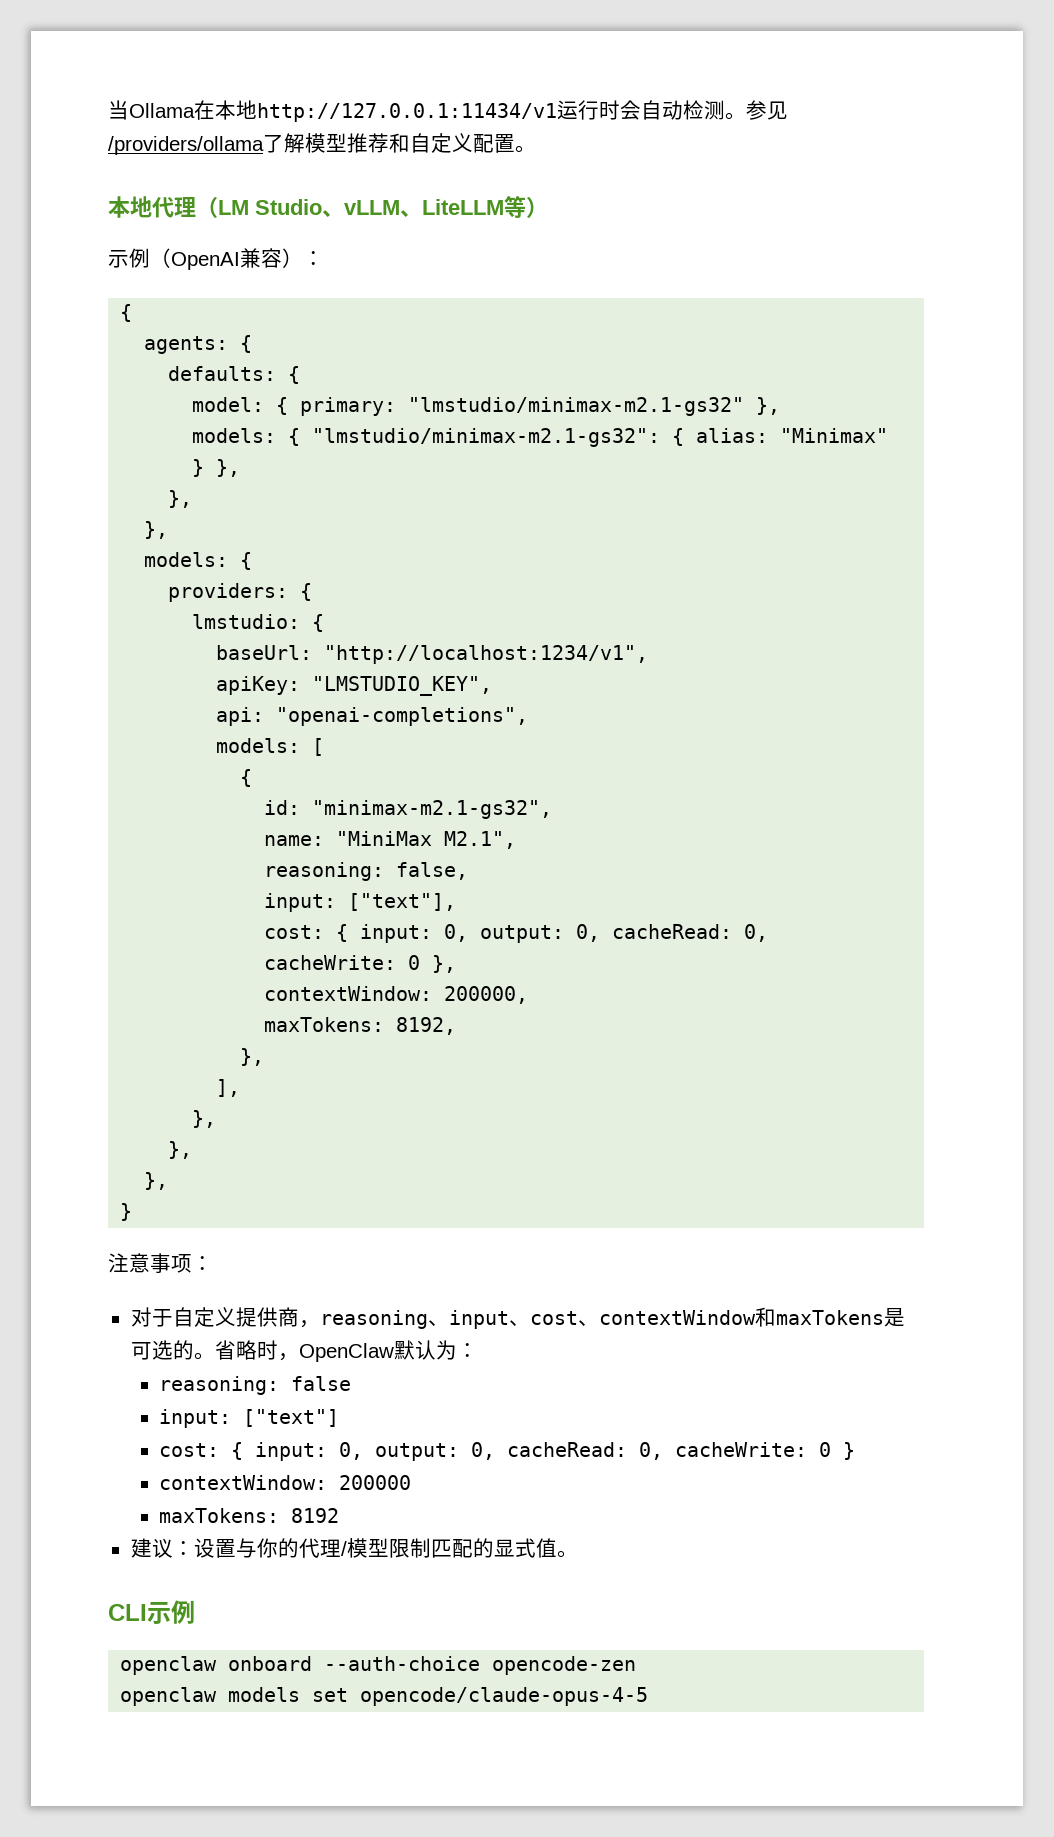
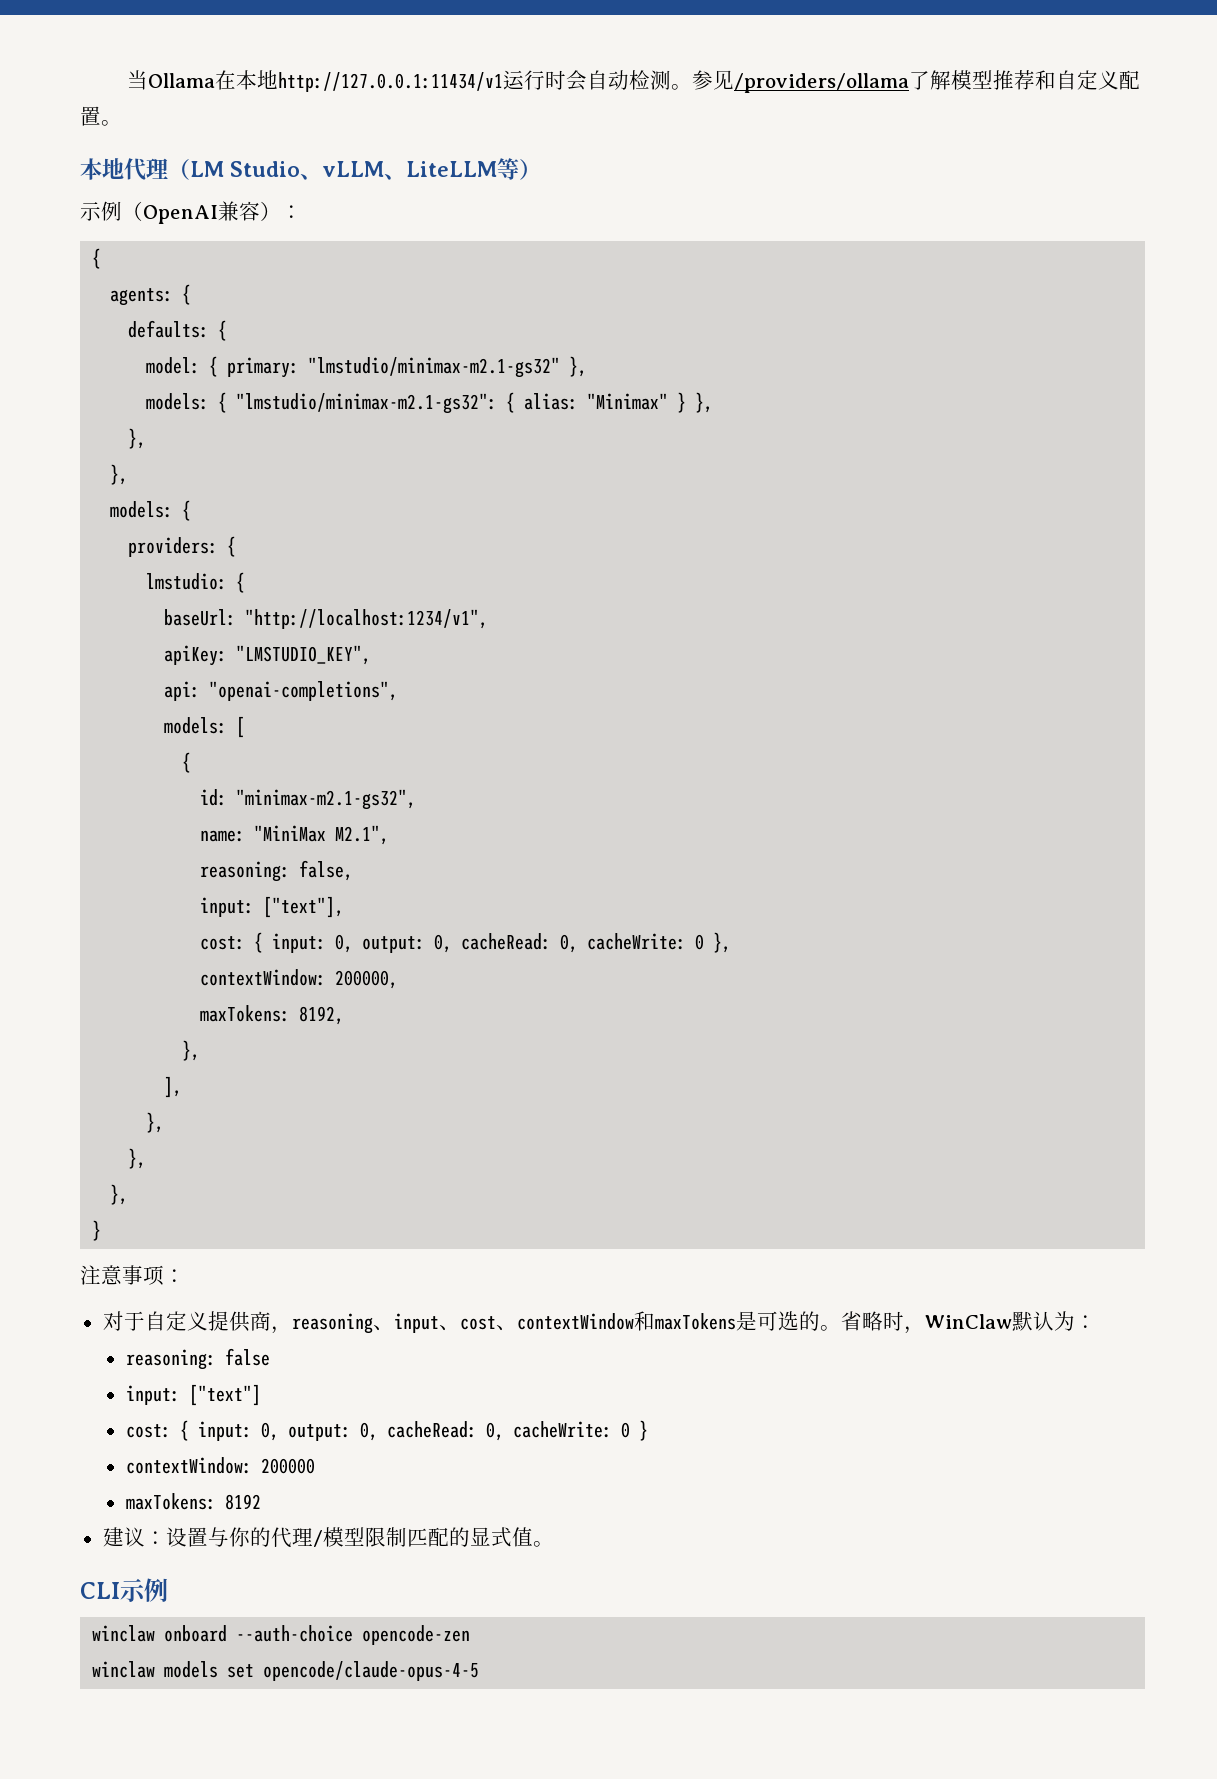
- 省略时，OpenClaw默认为：
+ 省略时，WinClaw默认为：
- openclaw onboard --auth-choice opencode-zen
+ winclaw onboard --auth-choice opencode-zen
- openclaw models set opencode/claude-opus-4-5
+ winclaw models set opencode/claude-opus-4-5

